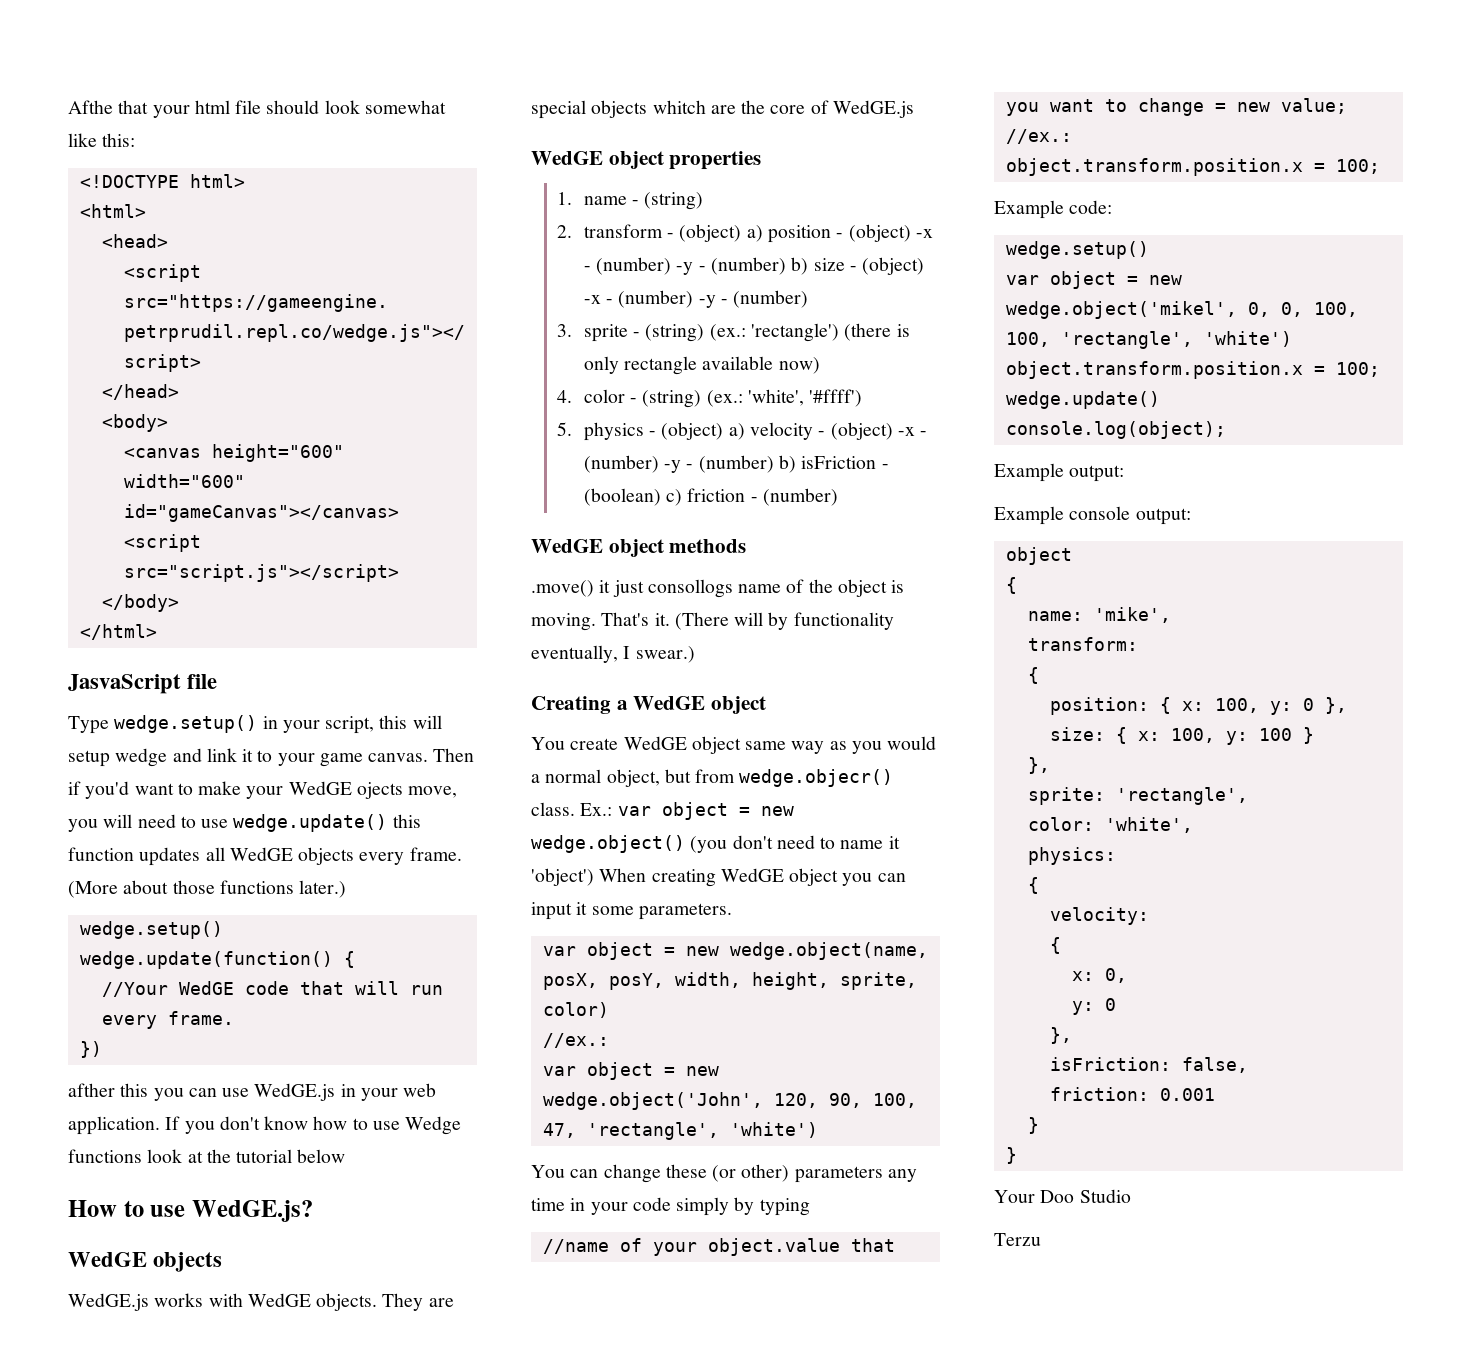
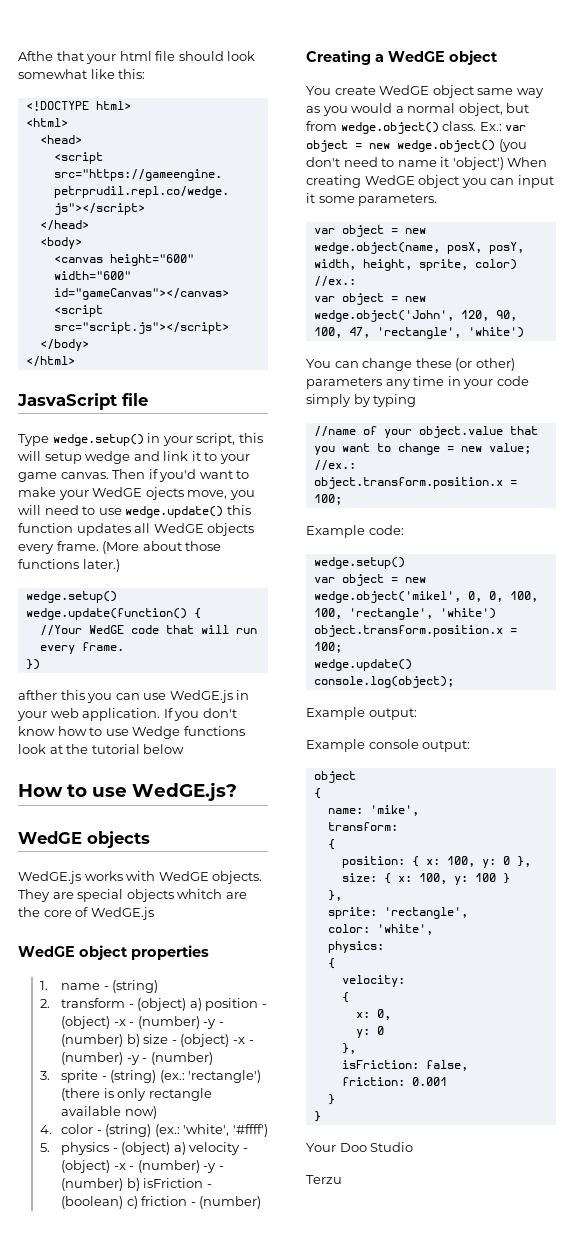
- WedGE object methods
- .move() it just consollogs name of the object is moving. That's it. (There will by functionality eventually, I swear.)
- You create WedGE object same way as you would a normal object, but from wedge.objecr() class.
+ You create WedGE object same way as you would a normal object, but from wedge.object() class.

